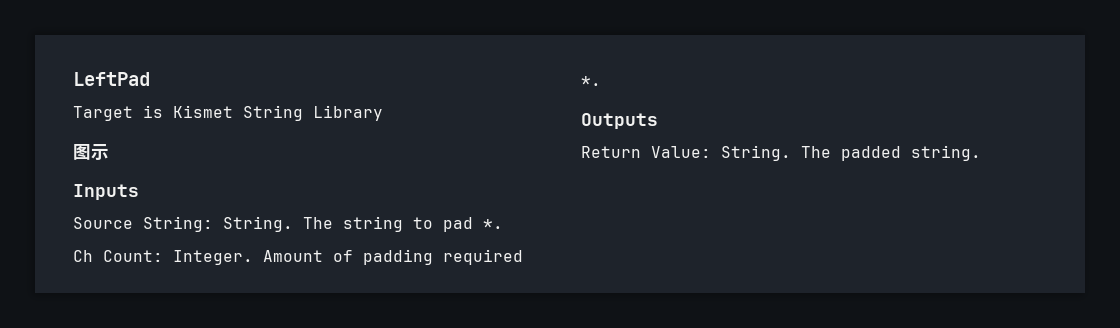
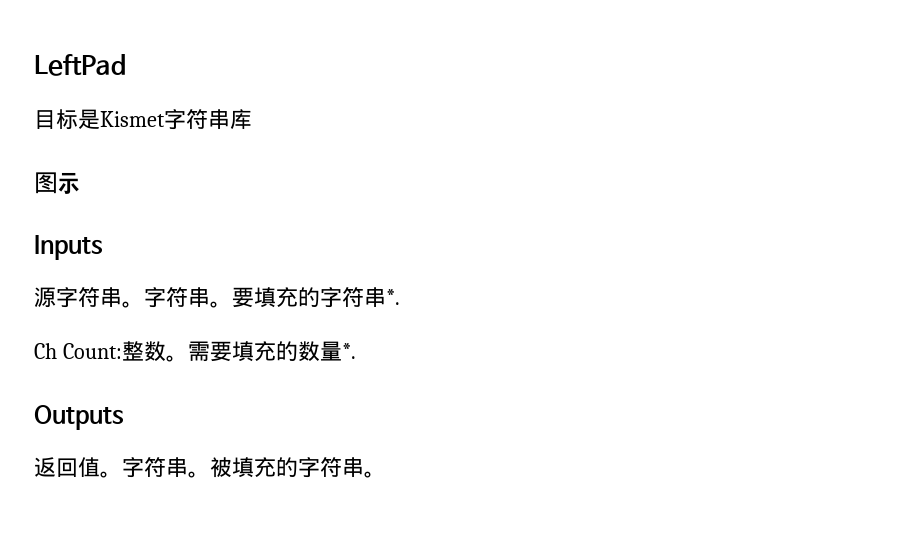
- Target is Kismet String Library
+ 目标是Kismet字符串库
  图示
  Inputs
- Source String: String. The string to pad *.
- Ch Count: Integer. Amount of padding required *.
+ 源字符串。字符串。要填充的字符串*.
+ Ch Count:整数。需要填充的数量*.
  Outputs
- Return Value: String. The padded string.
+ 返回值。字符串。被填充的字符串。

